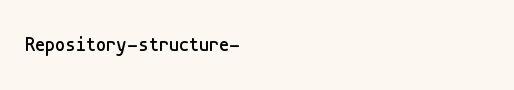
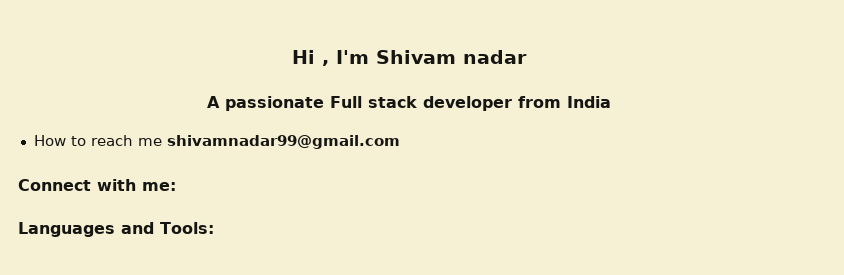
- Repository-structure-
+ Hi , I'm Shivam nadar
+ A passionate Full stack developer from India
+ How to reach me shivamnadar99@gmail.com
+ Connect with me:
+ Languages and Tools:

